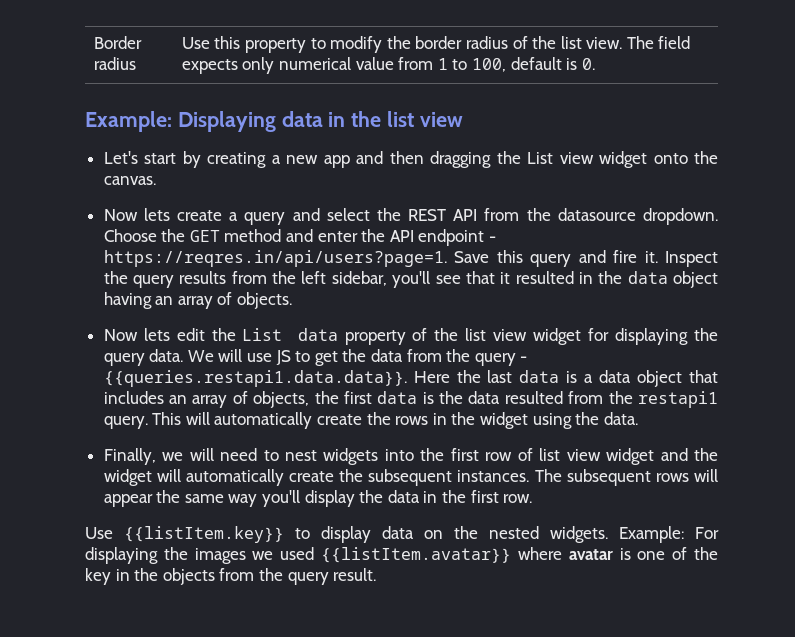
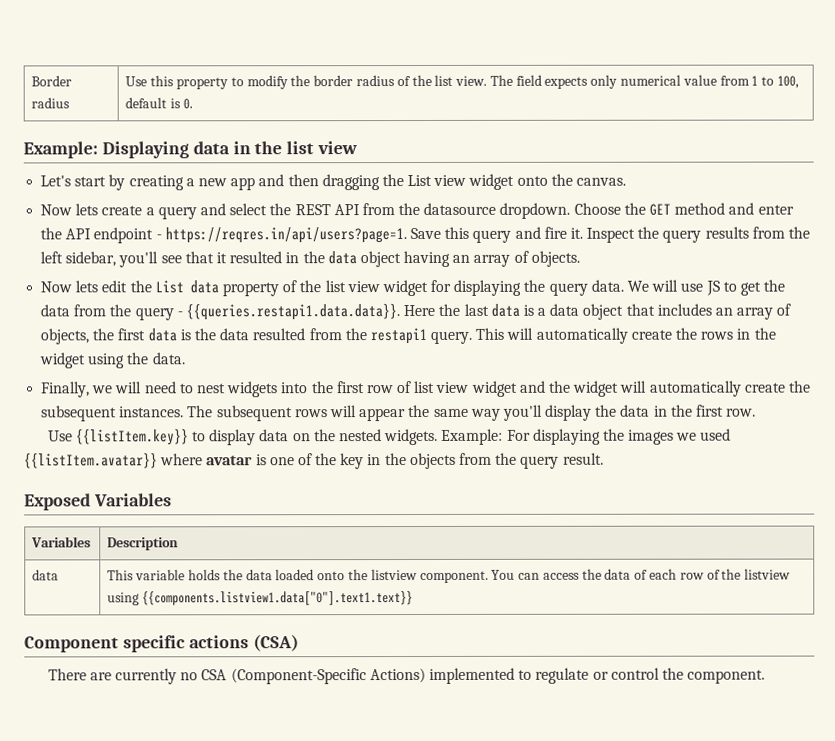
+ Exposed Variables
+ Variables | Description
+ data | This variable holds the data loaded onto the listview component. You can access the data of each row of the listview using {{components.listview1.data["0"].text1.text}}
+ Component specific actions (CSA)
+ There are currently no CSA (Component-Specific Actions) implemented to regulate or control the component.

